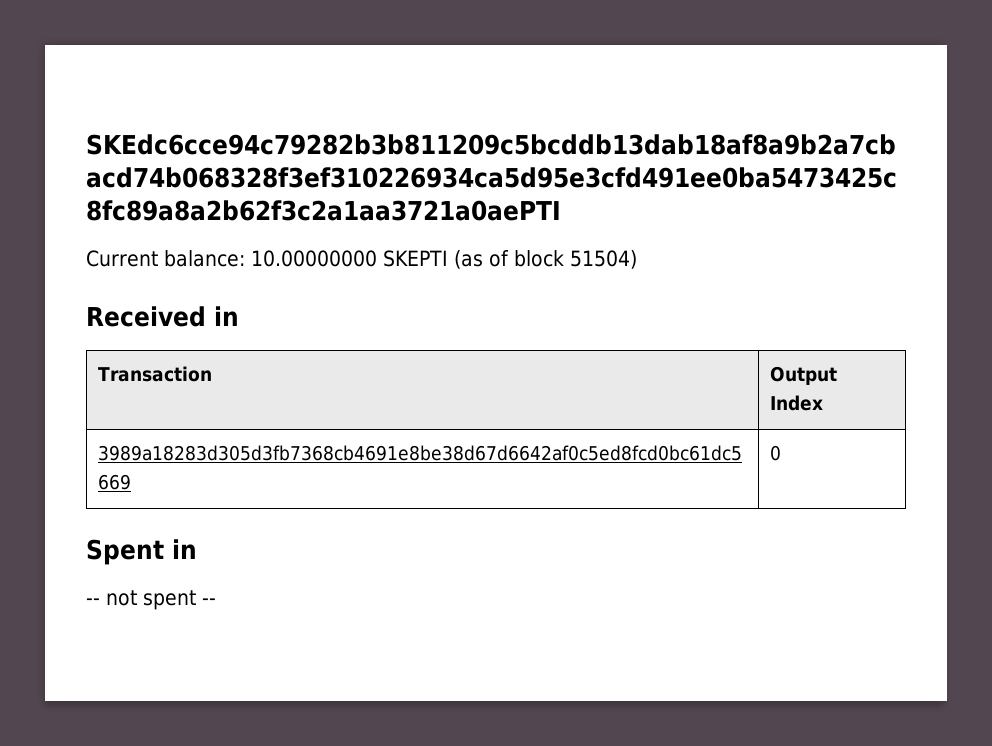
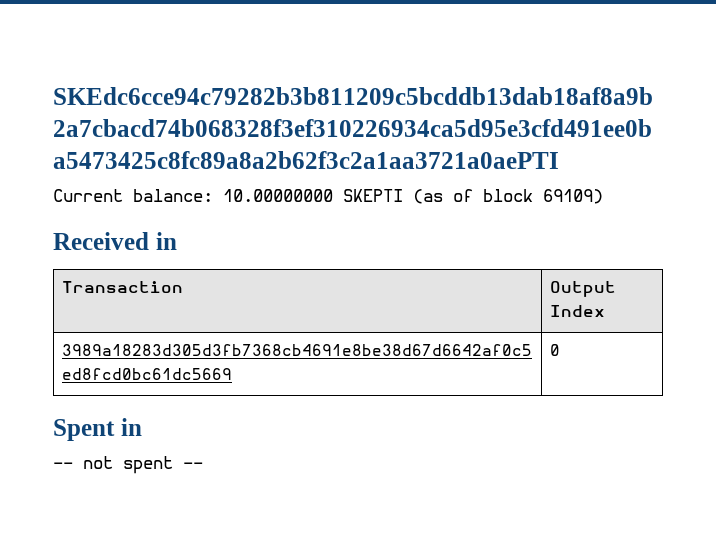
- Current balance: 10.00000000 SKEPTI (as of block 51504)
+ Current balance: 10.00000000 SKEPTI (as of block 69109)

